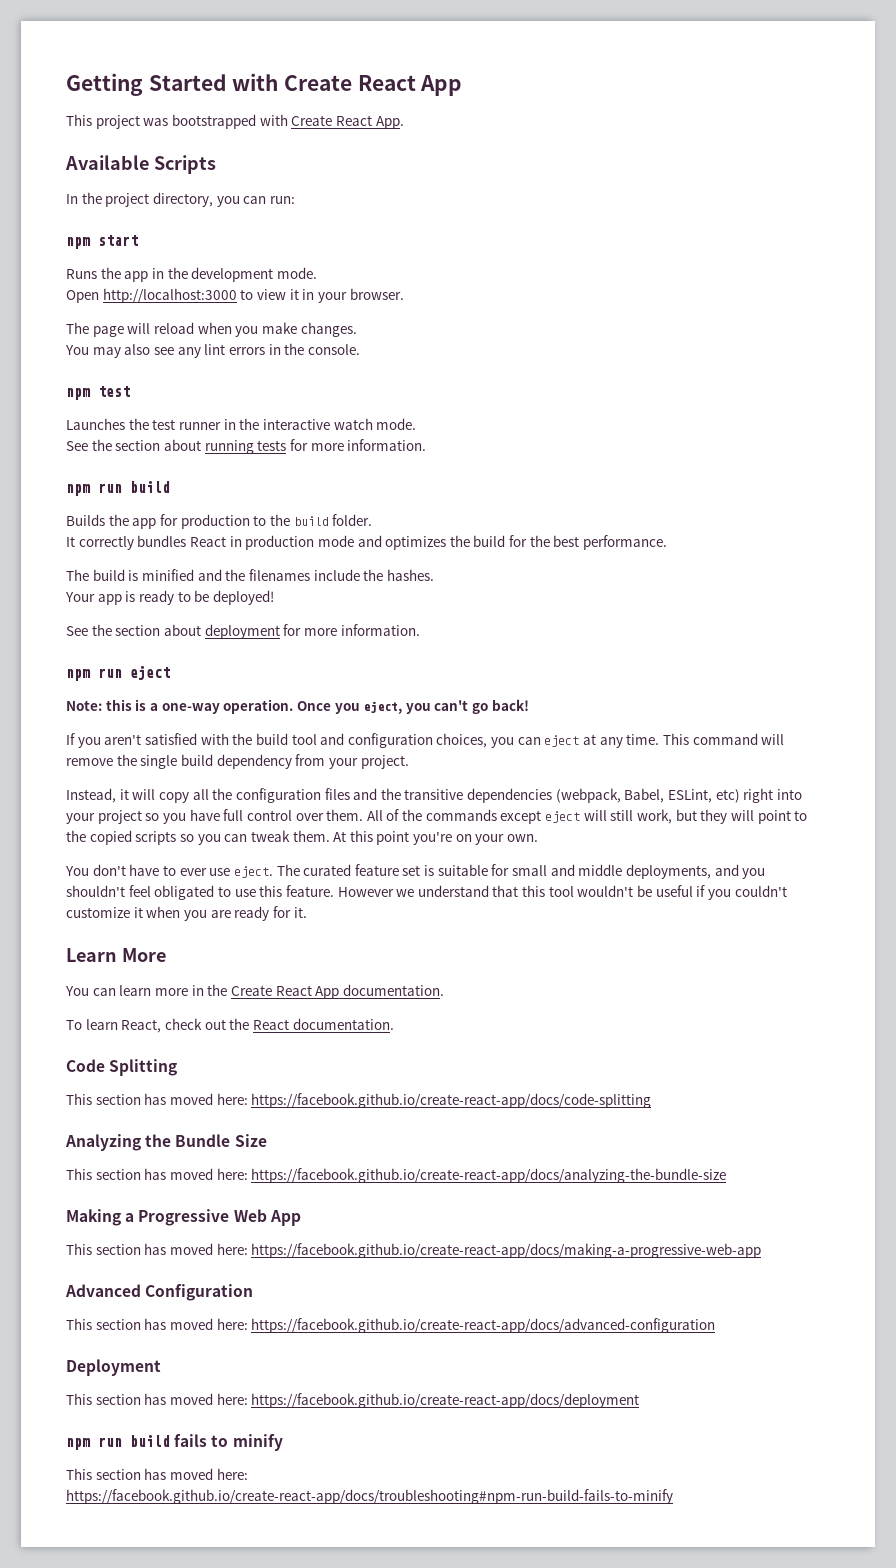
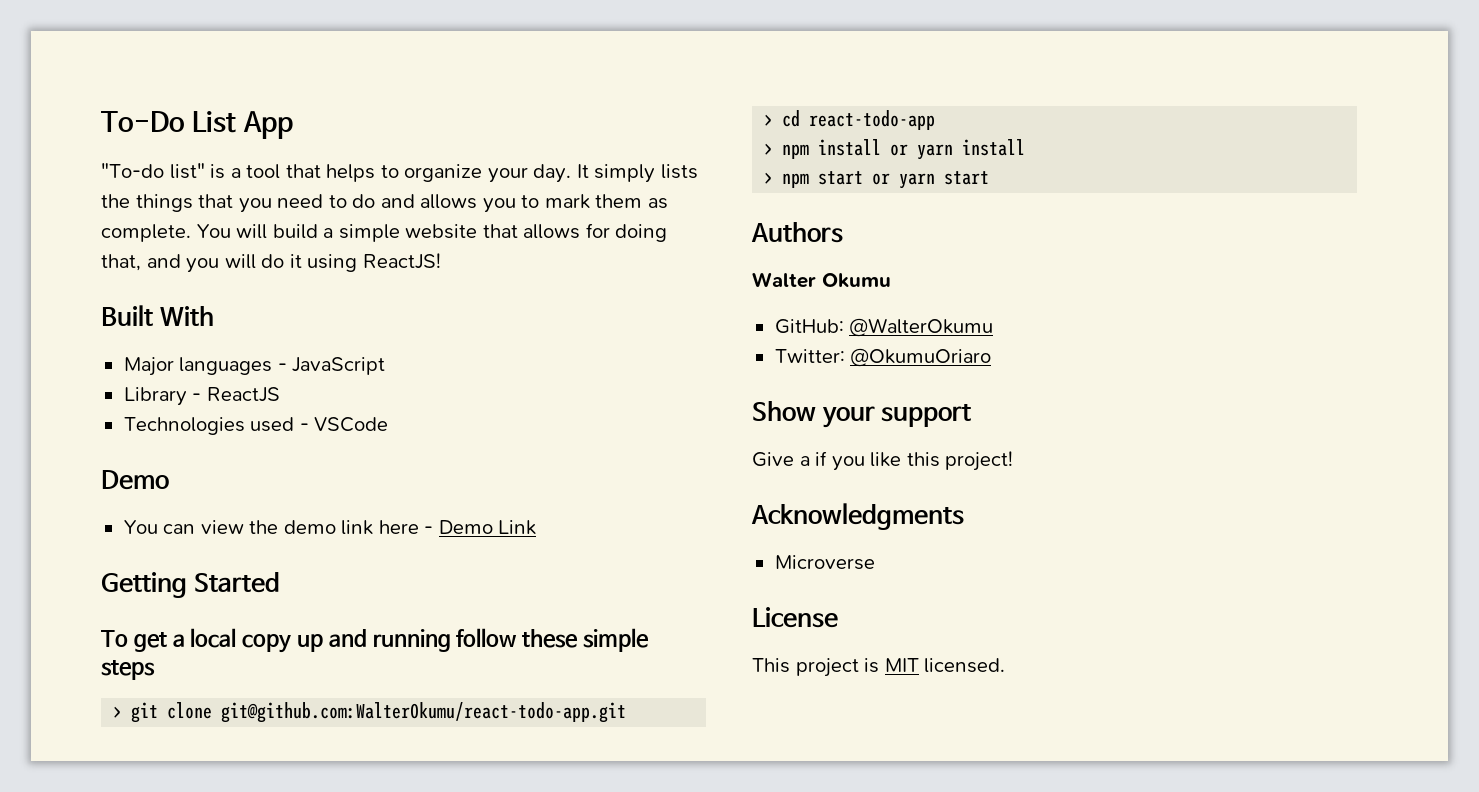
- Getting Started with Create React App
- This project was bootstrapped with Create React App.
- Available Scripts
- In the project directory, you can run:
- npm start
- Runs the app in the development mode.
- Open http://localhost:3000 to view it in your browser.
- The page will reload when you make changes.
- You may also see any lint errors in the console.
- npm test
- Launches the test runner in the interactive watch mode.
- See the section about running tests for more information.
- npm run build
- Builds the app for production to the build folder.
- It correctly bundles React in production mode and optimizes the build for the best performance.
- The build is minified and the filenames include the hashes.
- Your app is ready to be deployed!
- See the section about deployment for more information.
- npm run eject
- Note: this is a one-way operation. Once you eject, you can't go back!
- If you aren't satisfied with the build tool and configuration choices, you can eject at any time. This command will remove the single build dependency from your project.
- Instead, it will copy all the configuration files and the transitive dependencies (webpack, Babel, ESLint, etc) right into your project so you have full control over them. All of the commands except eject will still work, but they will point to the copied scripts so you can tweak them. At this point you're on your own.
- You don't have to ever use eject. The curated feature set is suitable for small and middle deployments, and you shouldn't feel obligated to use this feature. However we understand that this tool wouldn't be useful if you couldn't customize it when you are ready for it.
- Learn More
- You can learn more in the Create React App documentation.
- To learn React, check out the React documentation.
- Code Splitting
- This section has moved here: https://facebook.github.io/create-react-app/docs/code-splitting
- Analyzing the Bundle Size
- This section has moved here: https://facebook.github.io/create-react-app/docs/analyzing-the-bundle-size
- Making a Progressive Web App
- This section has moved here: https://facebook.github.io/create-react-app/docs/making-a-progressive-web-app
- Advanced Configuration
- This section has moved here: https://facebook.github.io/create-react-app/docs/advanced-configuration
- Deployment
- This section has moved here: https://facebook.github.io/create-react-app/docs/deployment
- npm run build fails to minify
- This section has moved here: https://facebook.github.io/create-react-app/docs/troubleshooting#npm-run-build-fails-to-minify
+ To-Do List App
+ "To-do list" is a tool that helps to organize your day. It simply lists the things that you need to do and allows you to mark them as complete. You will build a simple website that allows for doing that, and you will do it using ReactJS!
+ Built With
+ Major languages - JavaScript
+ Library - ReactJS
+ Technologies used - VSCode
+ Demo
+ You can view the demo link here - Demo Link
+ Getting Started
+ To get a local copy up and running follow these simple steps
+ > git clone git@github.com:WalterOkumu/react-todo-app.git
+ > cd react-todo-app
+ > npm install or yarn install
+ > npm start or yarn start
+ Authors
+ Walter Okumu
+ GitHub: @WalterOkumu
+ Twitter: @OkumuOriaro
+ Show your support
+ Give a if you like this project!
+ Acknowledgments
+ Microverse
+ License
+ This project is MIT licensed.

